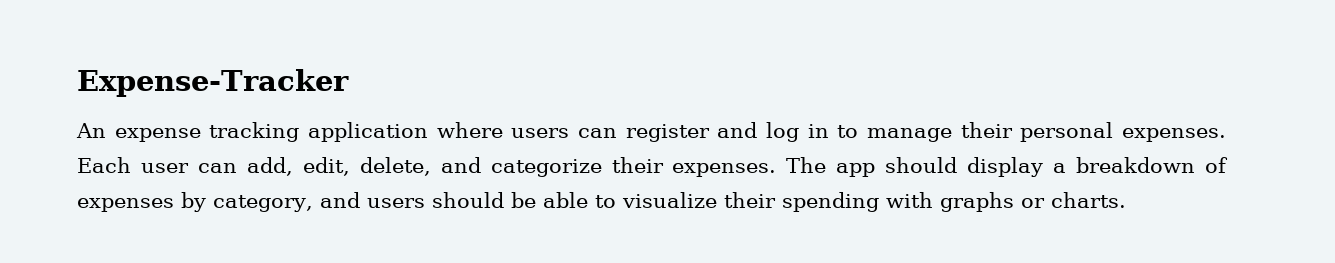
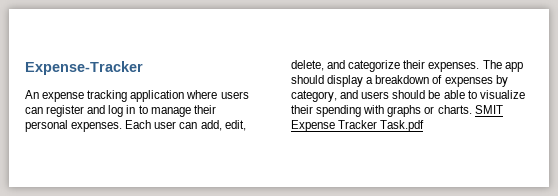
+ SMIT Expense Tracker Task.pdf

